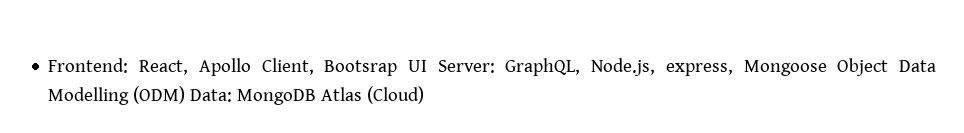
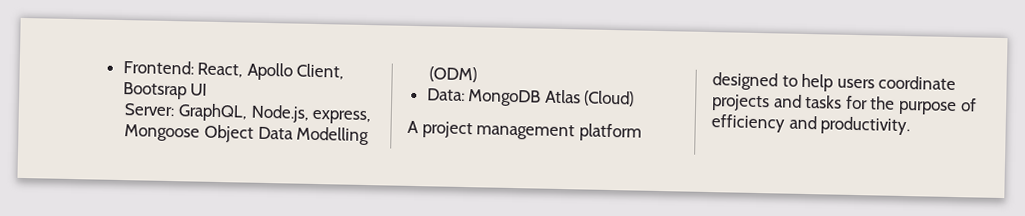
- Frontend: React, Apollo Client, Bootsrap UI Server: GraphQL, Node.js, express, Mongoose Object Data Modelling (ODM) Data: MongoDB Atlas (Cloud)
+ Frontend: React, Apollo Client, Bootsrap UI
+ Server: GraphQL, Node.js, express, Mongoose Object Data Modelling (ODM)
+ Data: MongoDB Atlas (Cloud)
+ A project management platform designed to help users coordinate projects and tasks for the purpose of efficiency and productivity.

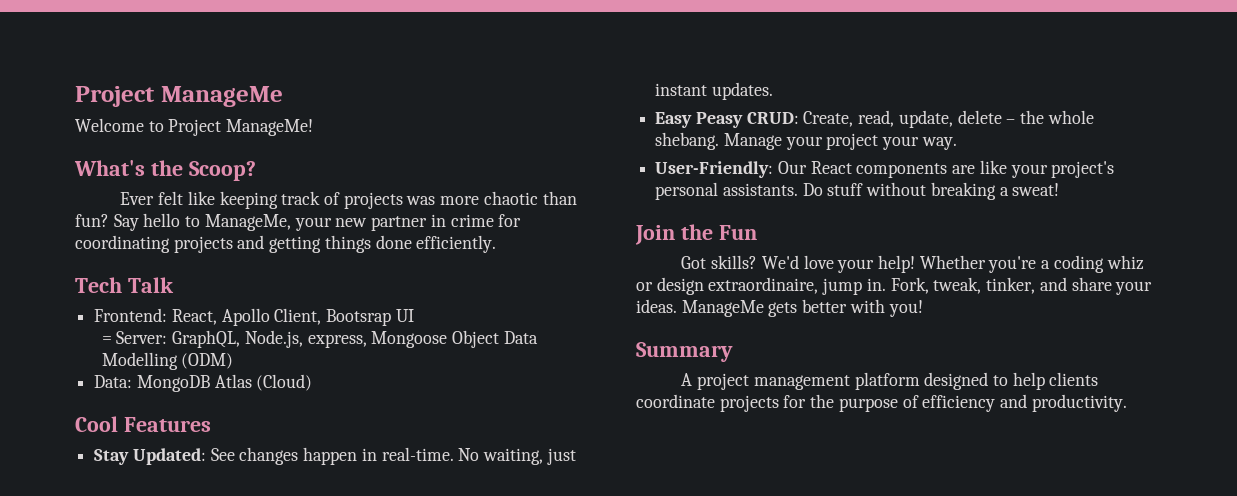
+ Project ManageMe
+ Welcome to Project ManageMe!
+ What's the Scoop?
+ Ever felt like keeping track of projects was more chaotic than fun? Say hello to ManageMe, your new partner in crime for coordinating projects and getting things done efficiently.
+ Tech Talk
- Server: GraphQL, Node.js, express, Mongoose Object Data Modelling (ODM)
+ = Server: GraphQL, Node.js, express, Mongoose Object Data Modelling (ODM)
+ Cool Features
+ Stay Updated: See changes happen in real-time. No waiting, just instant updates.
+ Easy Peasy CRUD: Create, read, update, delete – the whole shebang. Manage your project your way.
+ User-Friendly: Our React components are like your project's personal assistants. Do stuff without breaking a sweat!
+ Join the Fun
+ Got skills? We'd love your help! Whether you're a coding whiz or design extraordinaire, jump in. Fork, tweak, tinker, and share your ideas. ManageMe gets better with you!
+ Summary
- A project management platform designed to help users coordinate projects and tasks for the purpose of efficiency and productivity.
+ A project management platform designed to help clients coordinate projects for the purpose of efficiency and productivity.

